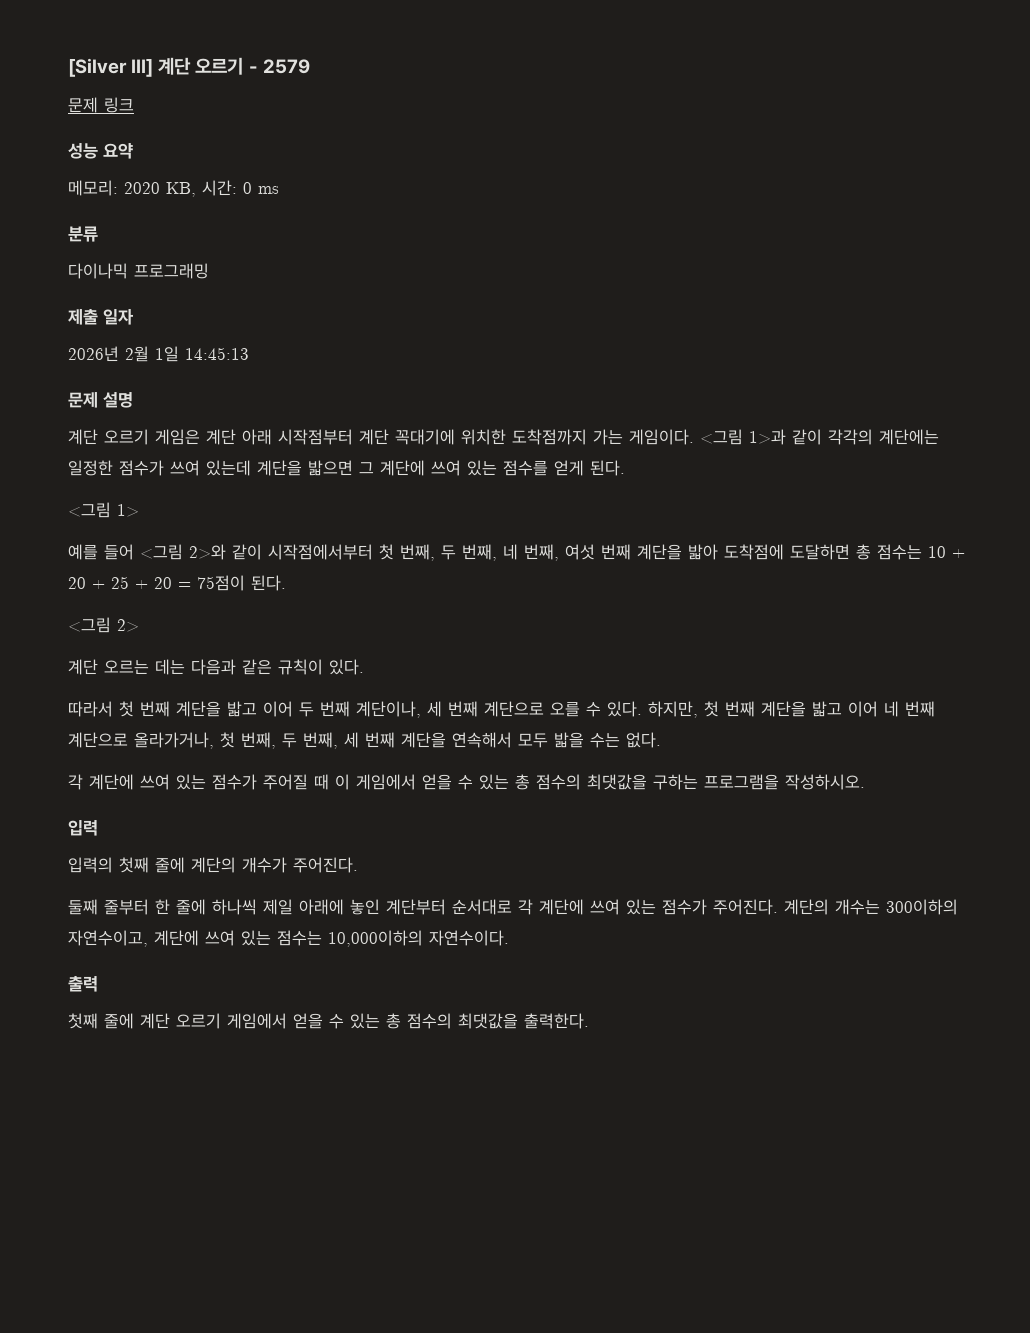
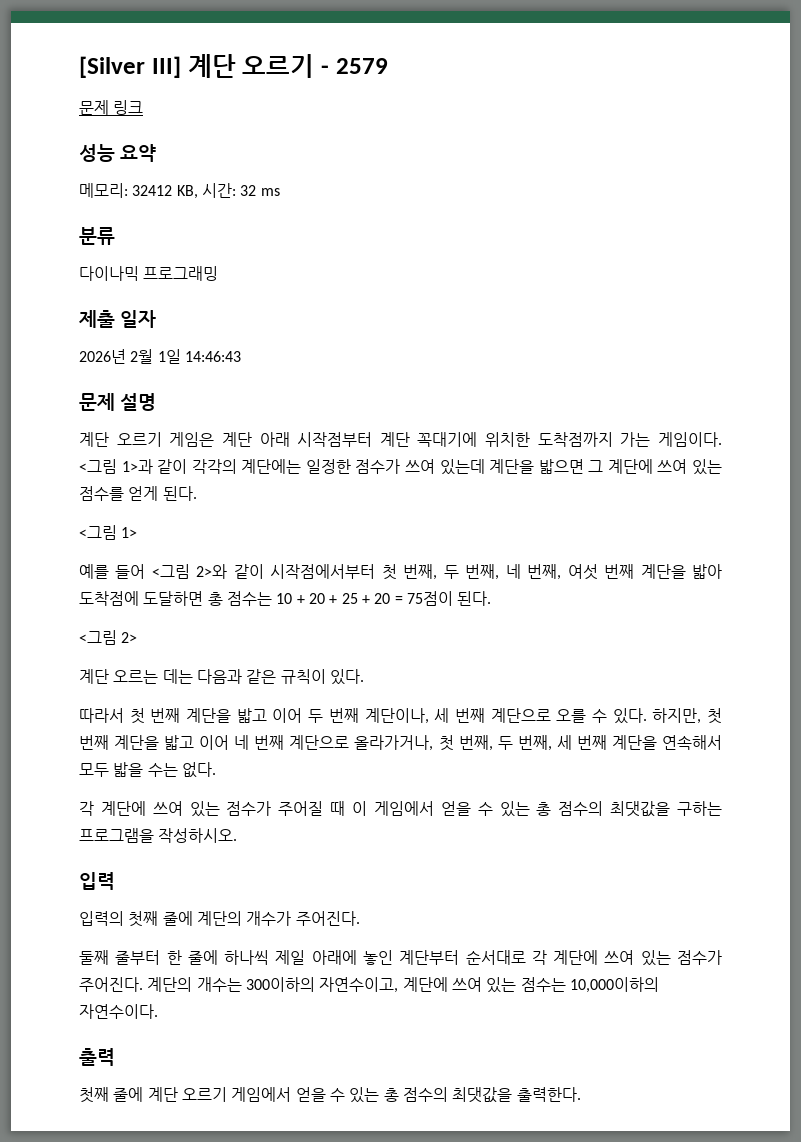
- 메모리: 2020 KB, 시간: 0 ms
+ 메모리: 32412 KB, 시간: 32 ms
- 2026년 2월 1일 14:45:13
+ 2026년 2월 1일 14:46:43

